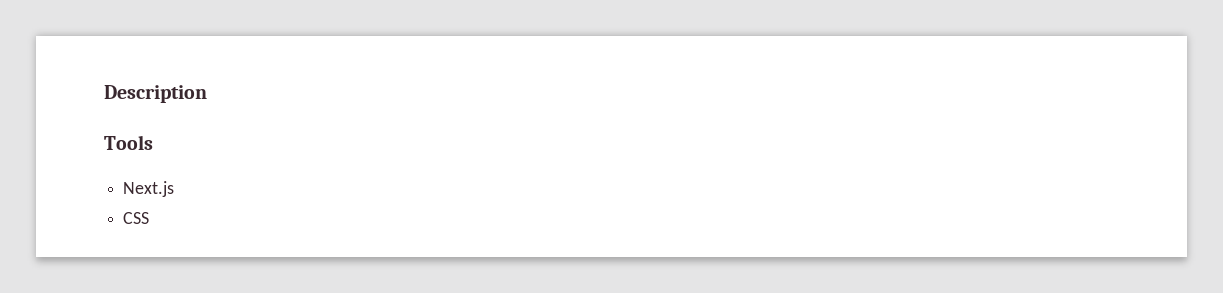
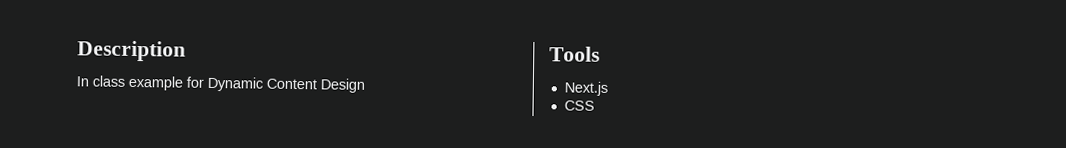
+ In class example for Dynamic Content Design

